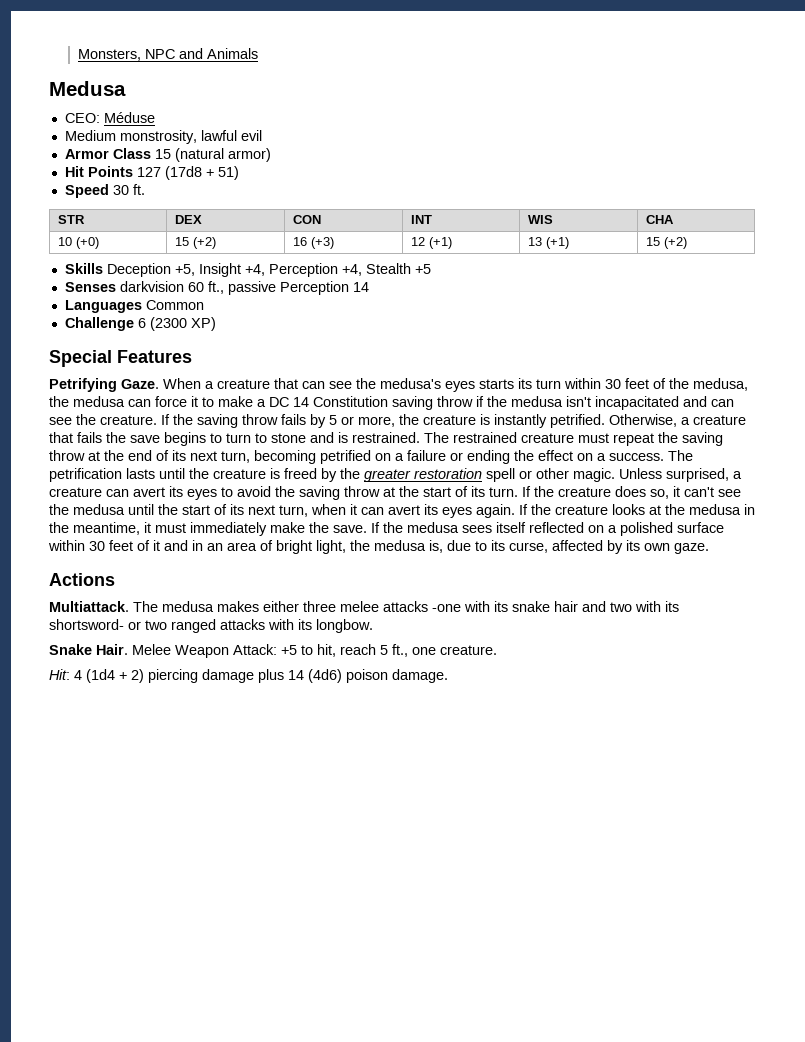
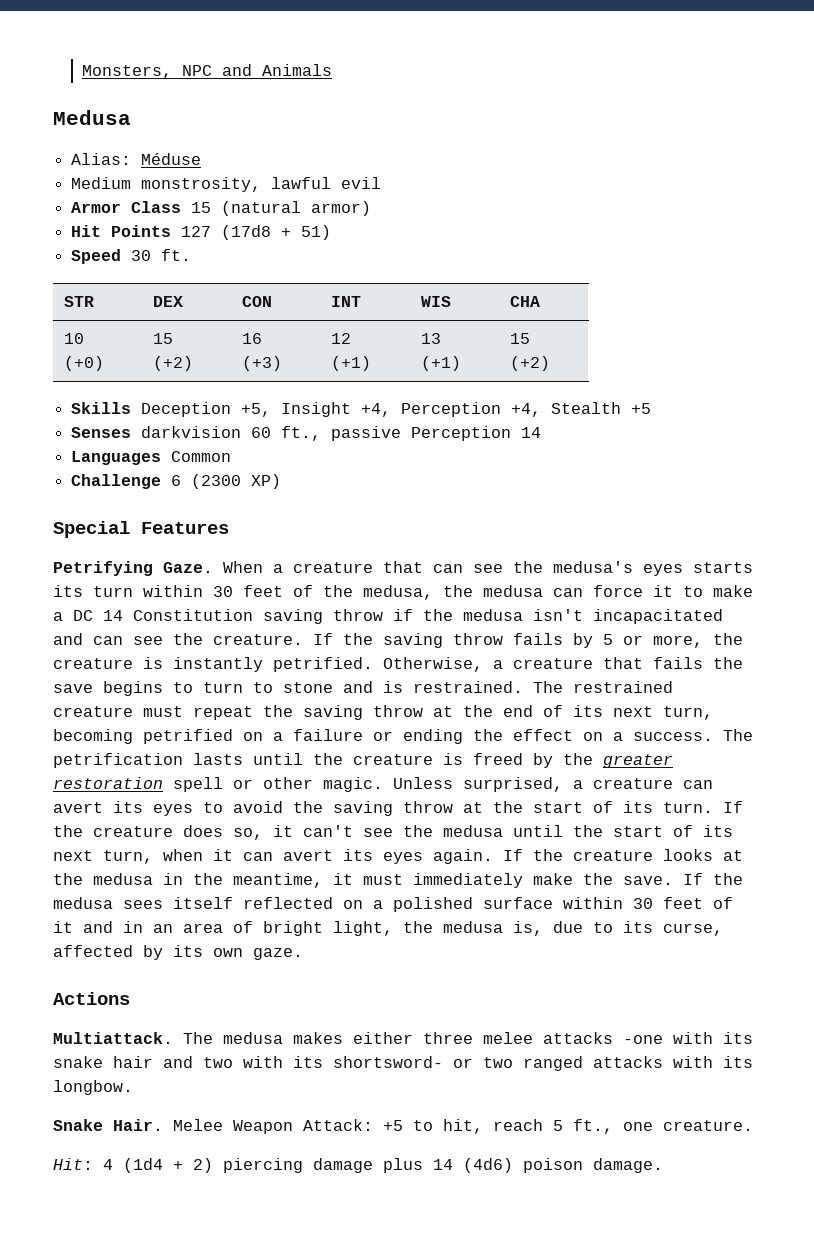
- CEO: Méduse
+ Alias: Méduse

